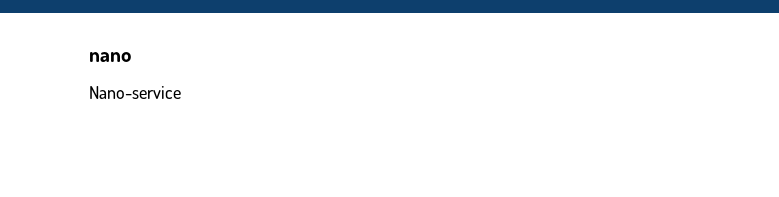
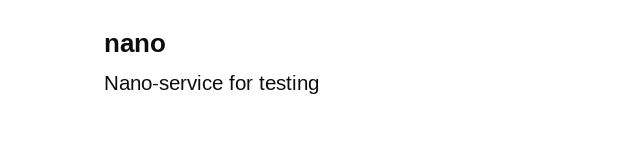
- Nano-service
+ Nano-service for testing

